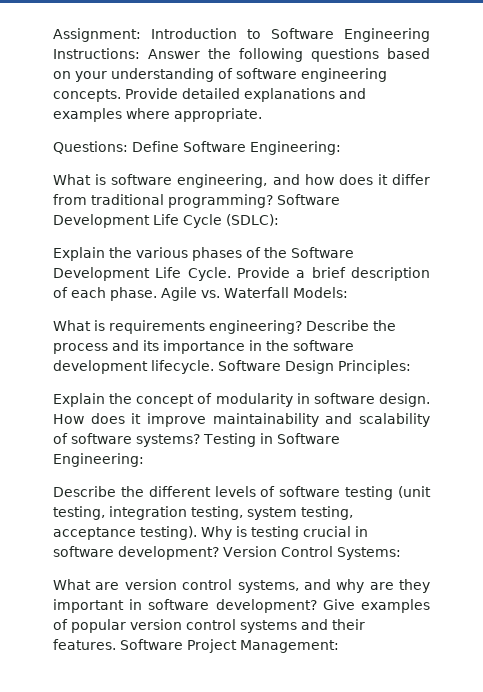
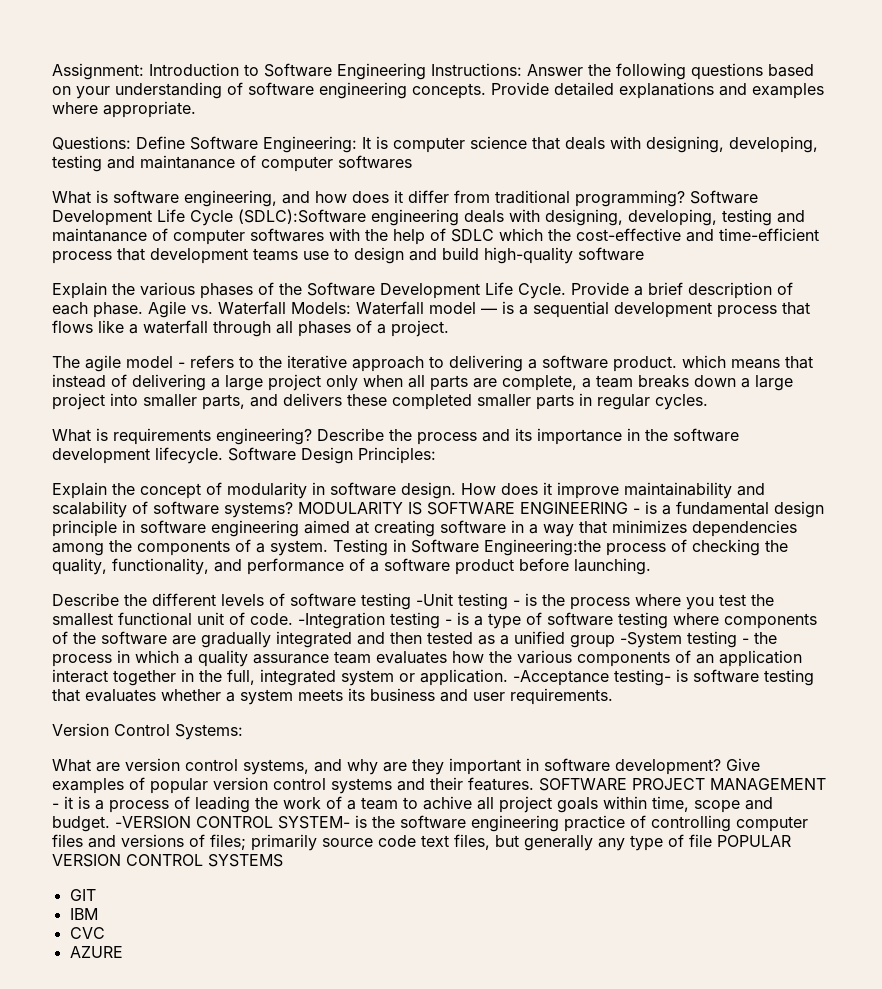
- Questions: Define Software Engineering:
+ Questions: Define Software Engineering: It is computer science that deals with designing, developing, testing and maintanance of computer softwares
- Software Development Life Cycle (SDLC):
+ Software Development Life Cycle (SDLC):Software engineering deals with designing, developing, testing and maintanance of computer softwares with the help of SDLC which the cost-effective and time-efficient process that development teams use to design and build high-quality software
- Agile vs. Waterfall Models:
+ Agile vs. Waterfall Models: Waterfall model — is a sequential development process that flows like a waterfall through all phases of a project.
+ The agile model - refers to the iterative approach to delivering a software product. which means that instead of delivering a large project only when all parts are complete, a team breaks down a large project into smaller parts, and delivers these completed smaller parts in regular cycles.
- Testing in Software Engineering:
+ MODULARITY IS SOFTWARE ENGINEERING - is a fundamental design principle in software engineering aimed at creating software in a way that minimizes dependencies among the components of a system. Testing in Software Engineering:the process of checking the quality, functionality, and performance of a software product before launching.
- Describe the different levels of software testing (unit testing, integration testing, system testing, acceptance testing). Why is testing crucial in software development? Version Control Systems:
+ Describe the different levels of software testing -Unit testing - is the process where you test the smallest functional unit of code. -Integration testing - is a type of software testing where components of the software are gradually integrated and then tested as a unified group -System testing - the process in which a quality assurance team evaluates how the various components of an application interact together in the full, integrated system or application. -Acceptance testing- is software testing that evaluates whether a system meets its business and user requirements.
+ Version Control Systems:
- Software Project Management:
+ SOFTWARE PROJECT MANAGEMENT - it is a process of leading the work of a team to achive all project goals within time, scope and budget. -VERSION CONTROL SYSTEM- is the software engineering practice of controlling computer files and versions of files; primarily source code text files, but generally any type of file POPULAR VERSION CONTROL SYSTEMS
+ GIT
+ IBM
+ CVC
+ AZURE

